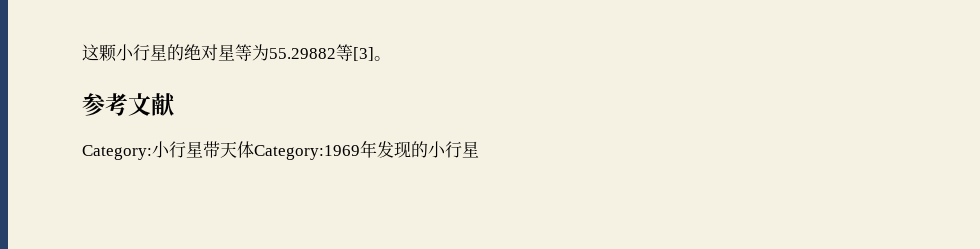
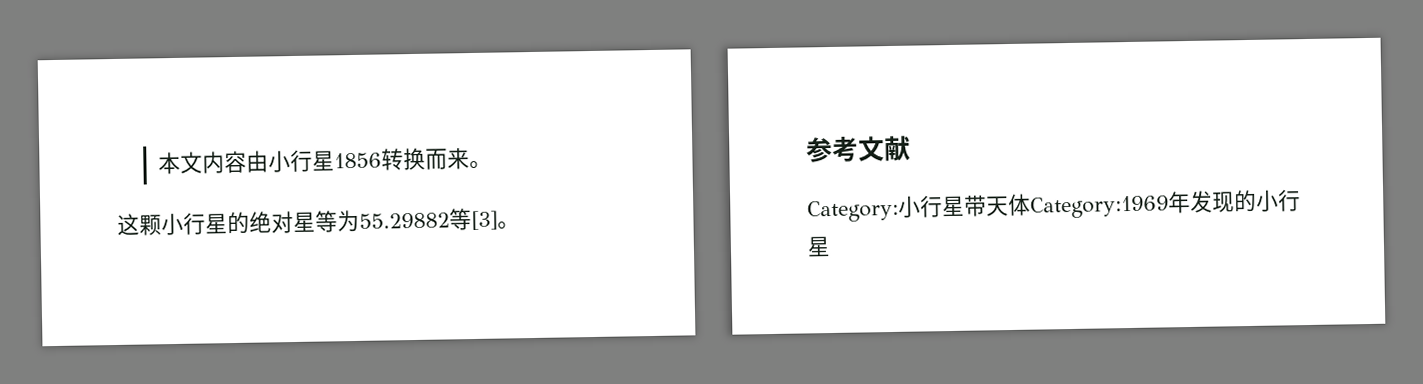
+ 本文内容由小行星1856转换而来。

